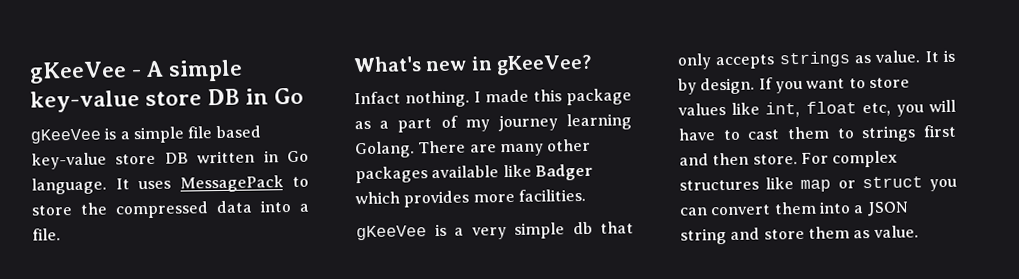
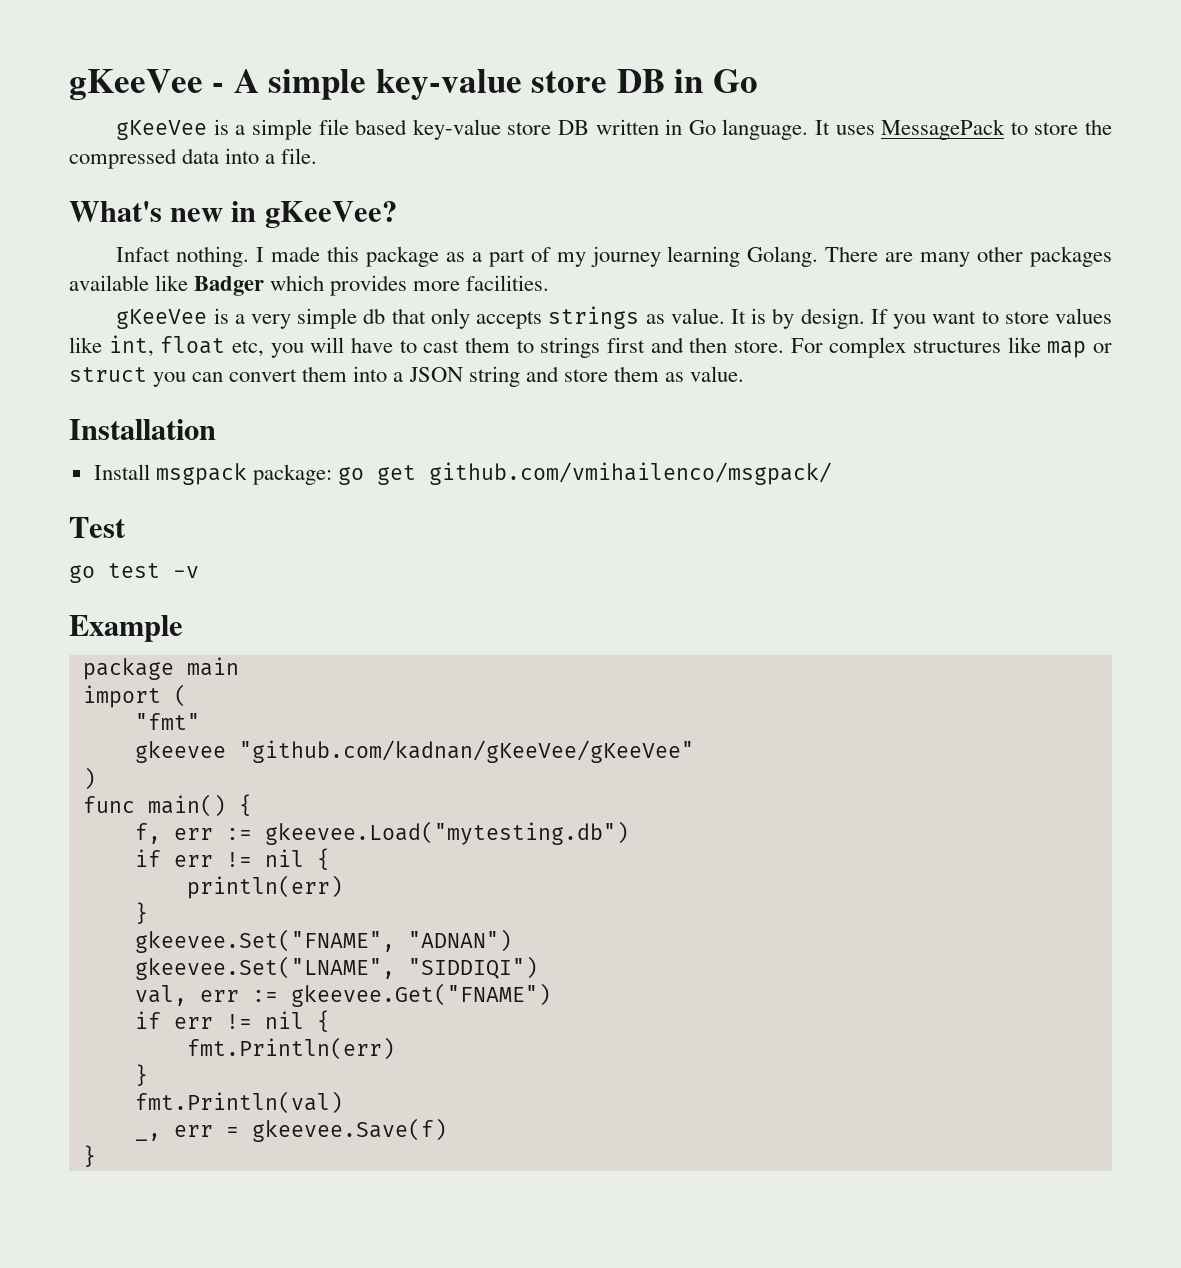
+ Installation
+ Install msgpack package: go get github.com/vmihailenco/msgpack/
+ Test
+ go test -v
+ Example
+ package main
+ import (
+ "fmt"
+ gkeevee "github.com/kadnan/gKeeVee/gKeeVee"
+ )
+ func main() {
+ f, err := gkeevee.Load("mytesting.db")
+ if err != nil {
+ println(err)
+ }
+ gkeevee.Set("FNAME", "ADNAN")
+ gkeevee.Set("LNAME", "SIDDIQI")
+ val, err := gkeevee.Get("FNAME")
+ if err != nil {
+ fmt.Println(err)
+ }
+ fmt.Println(val)
+ _, err = gkeevee.Save(f)
+ }

